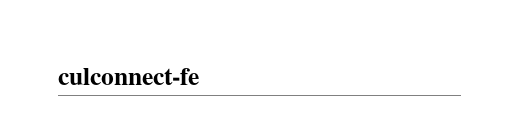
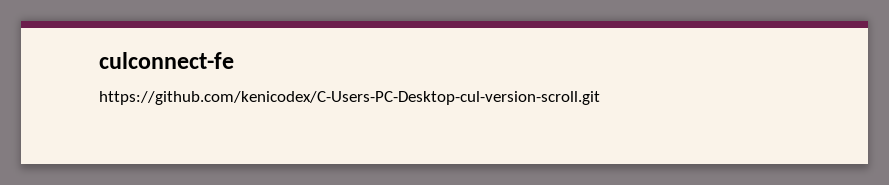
+ https://github.com/kenicodex/C-Users-PC-Desktop-cul-version-scroll.git

